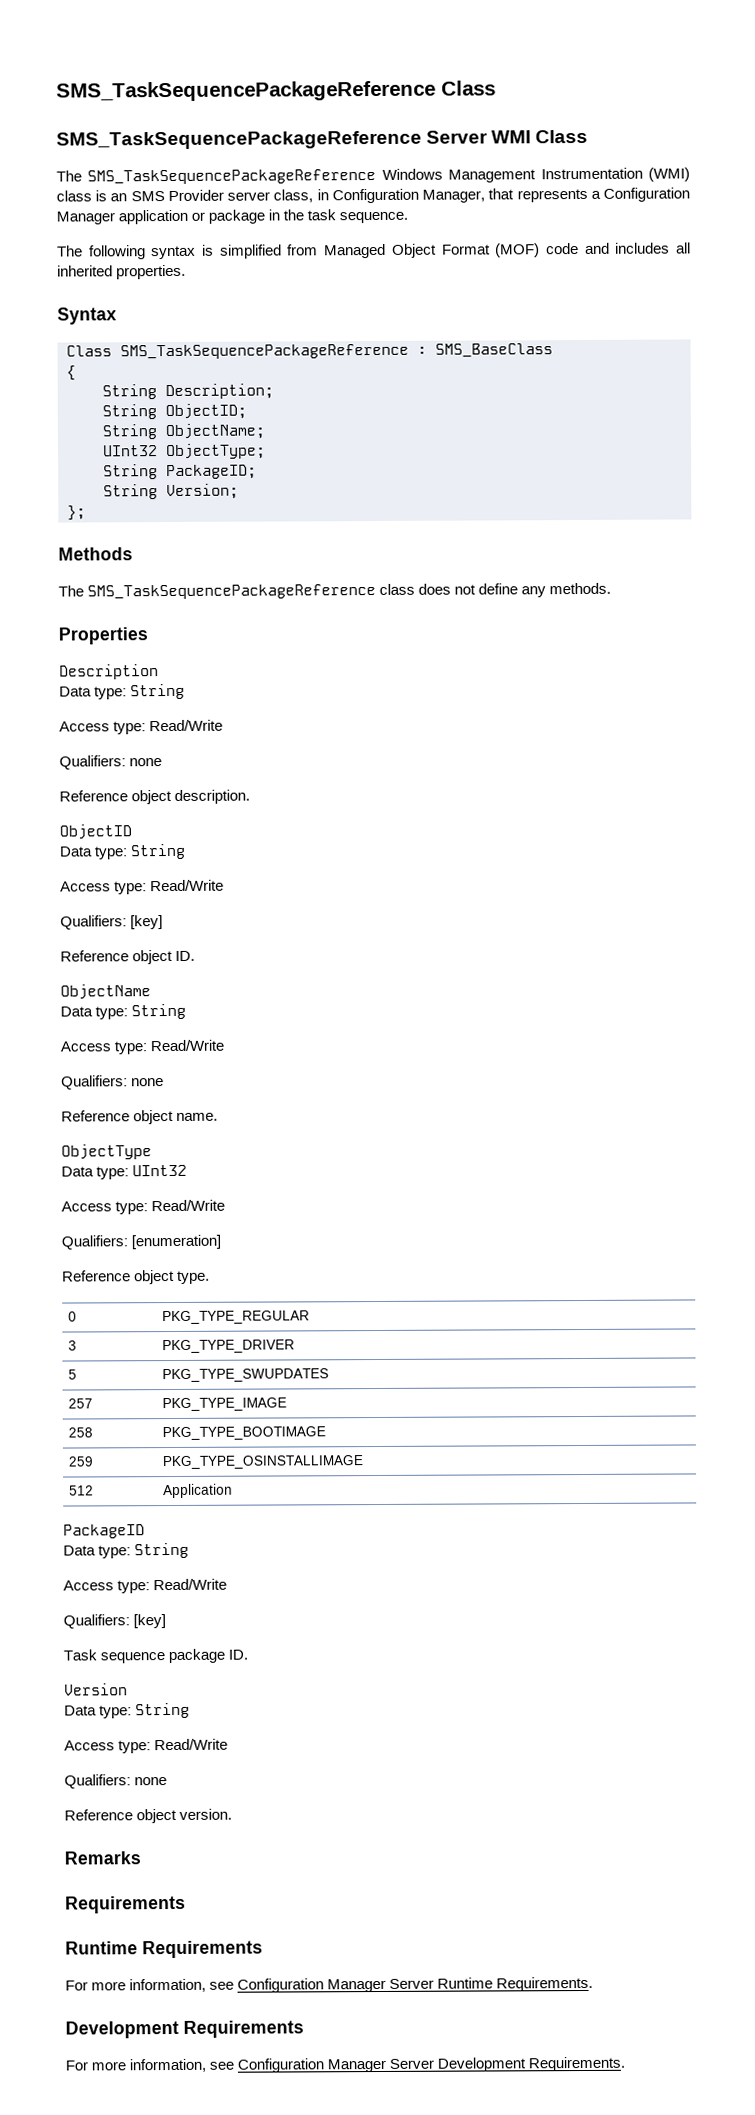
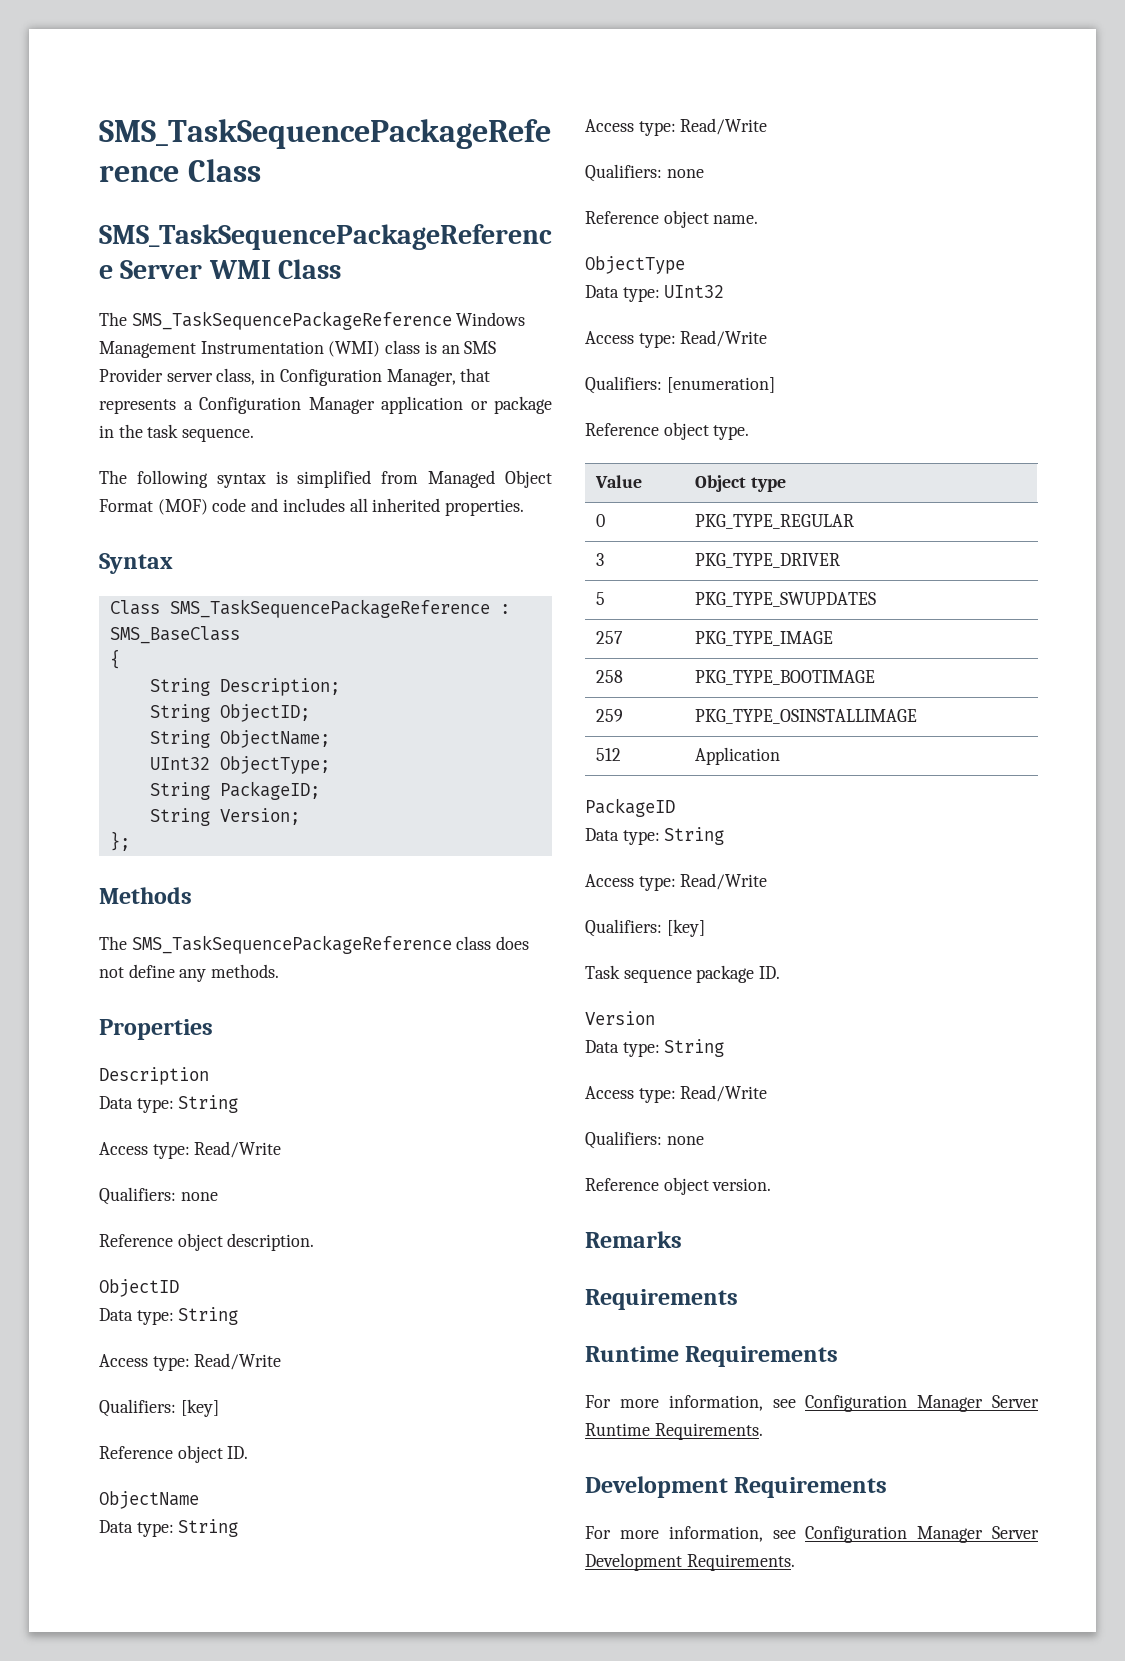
+ Value | Object type

